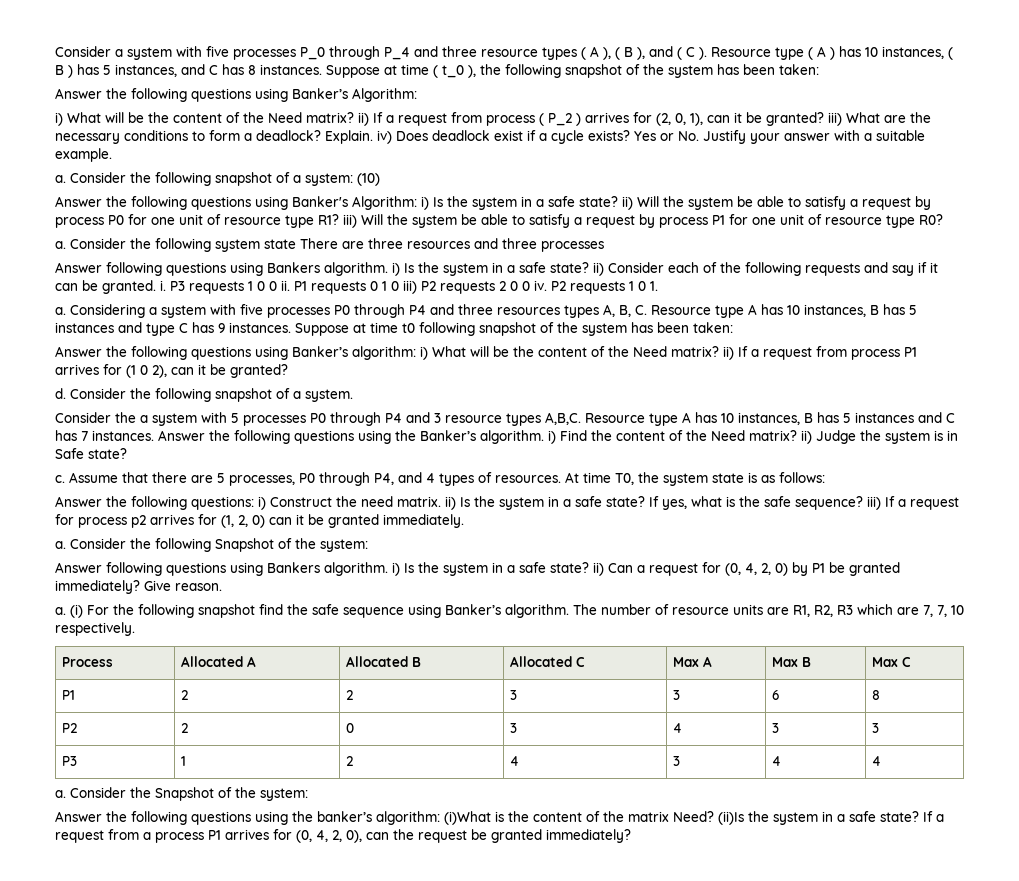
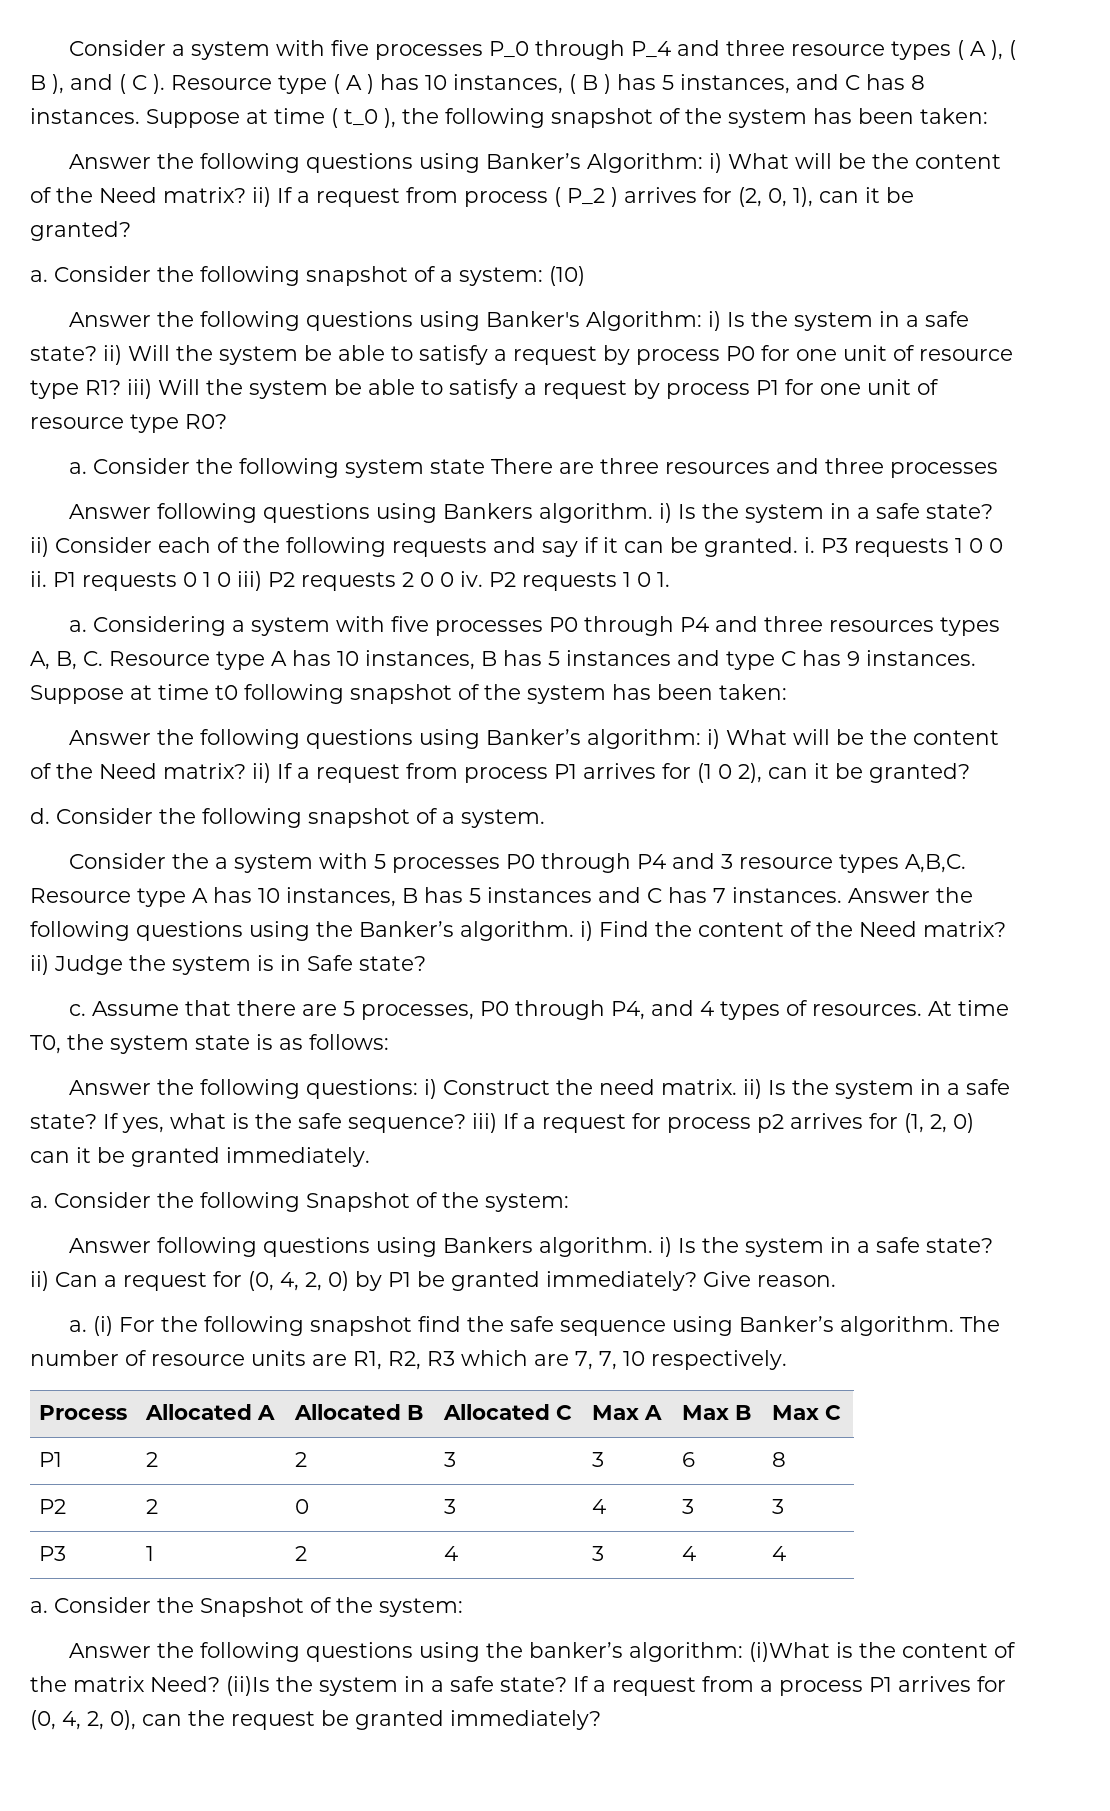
  Suppose at time ( t_0 ), the following snapshot of the system has been taken:
- Answer the following questions using Banker’s Algorithm:
- i) What will be the content of the Need matrix? ii) If a request from process ( P_2 ) arrives for (2, 0, 1), can it be granted? iii) What are the necessary conditions to form a deadlock? Explain. iv) Does deadlock exist if a cycle exists? Yes or No. Justify your answer with a suitable example.
+ Answer the following questions using Banker’s Algorithm: i) What will be the content of the Need matrix? ii) If a request from process ( P_2 ) arrives for (2, 0, 1), can it be granted?

